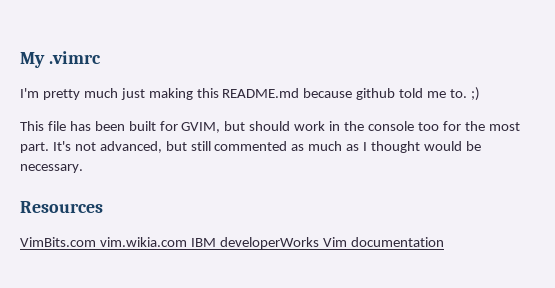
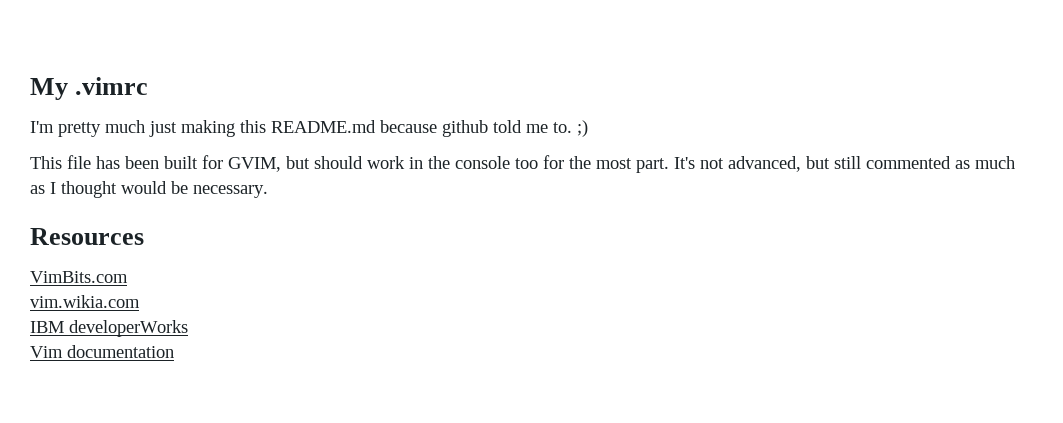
- VimBits.com vim.wikia.com IBM developerWorks Vim documentation
+ VimBits.com
+ vim.wikia.com
+ IBM developerWorks
+ Vim documentation

